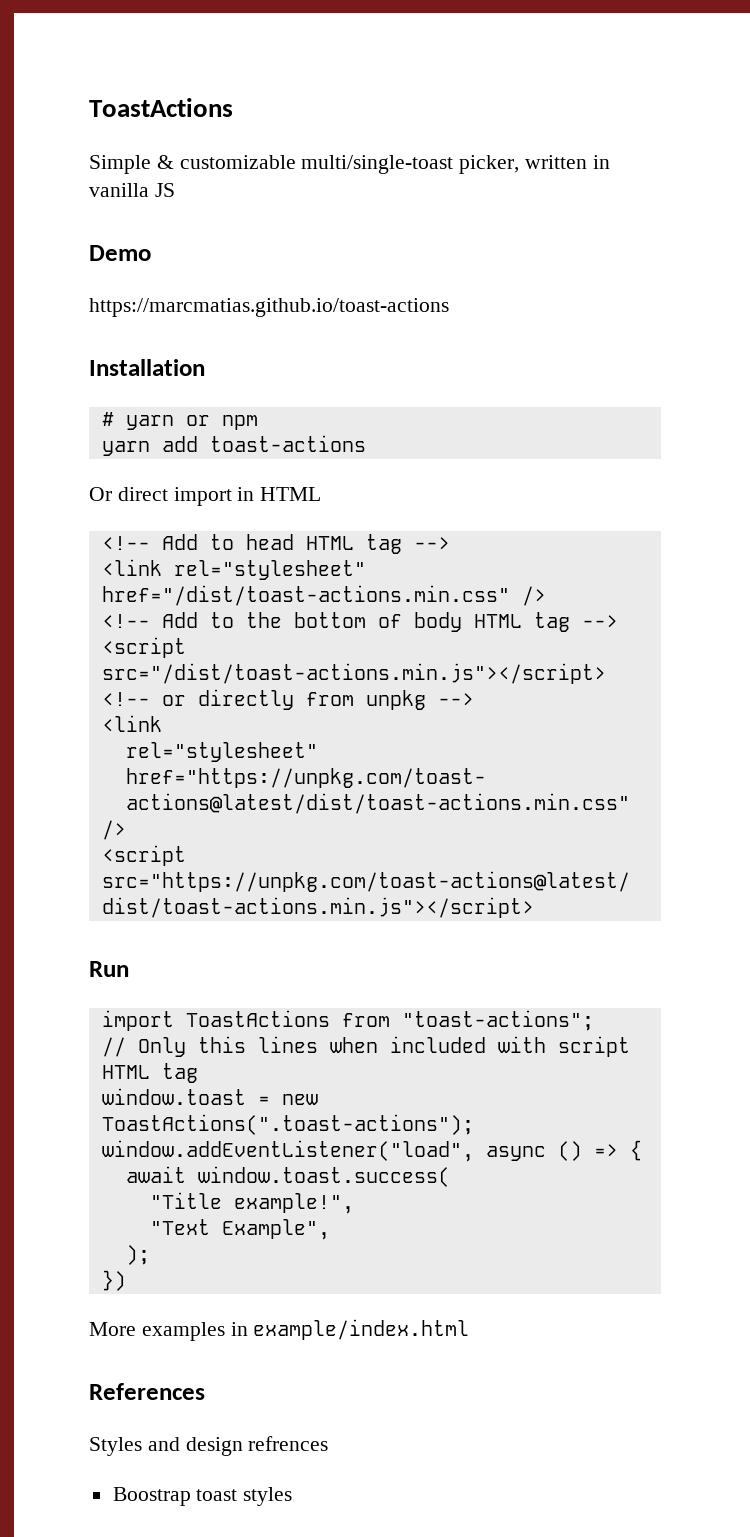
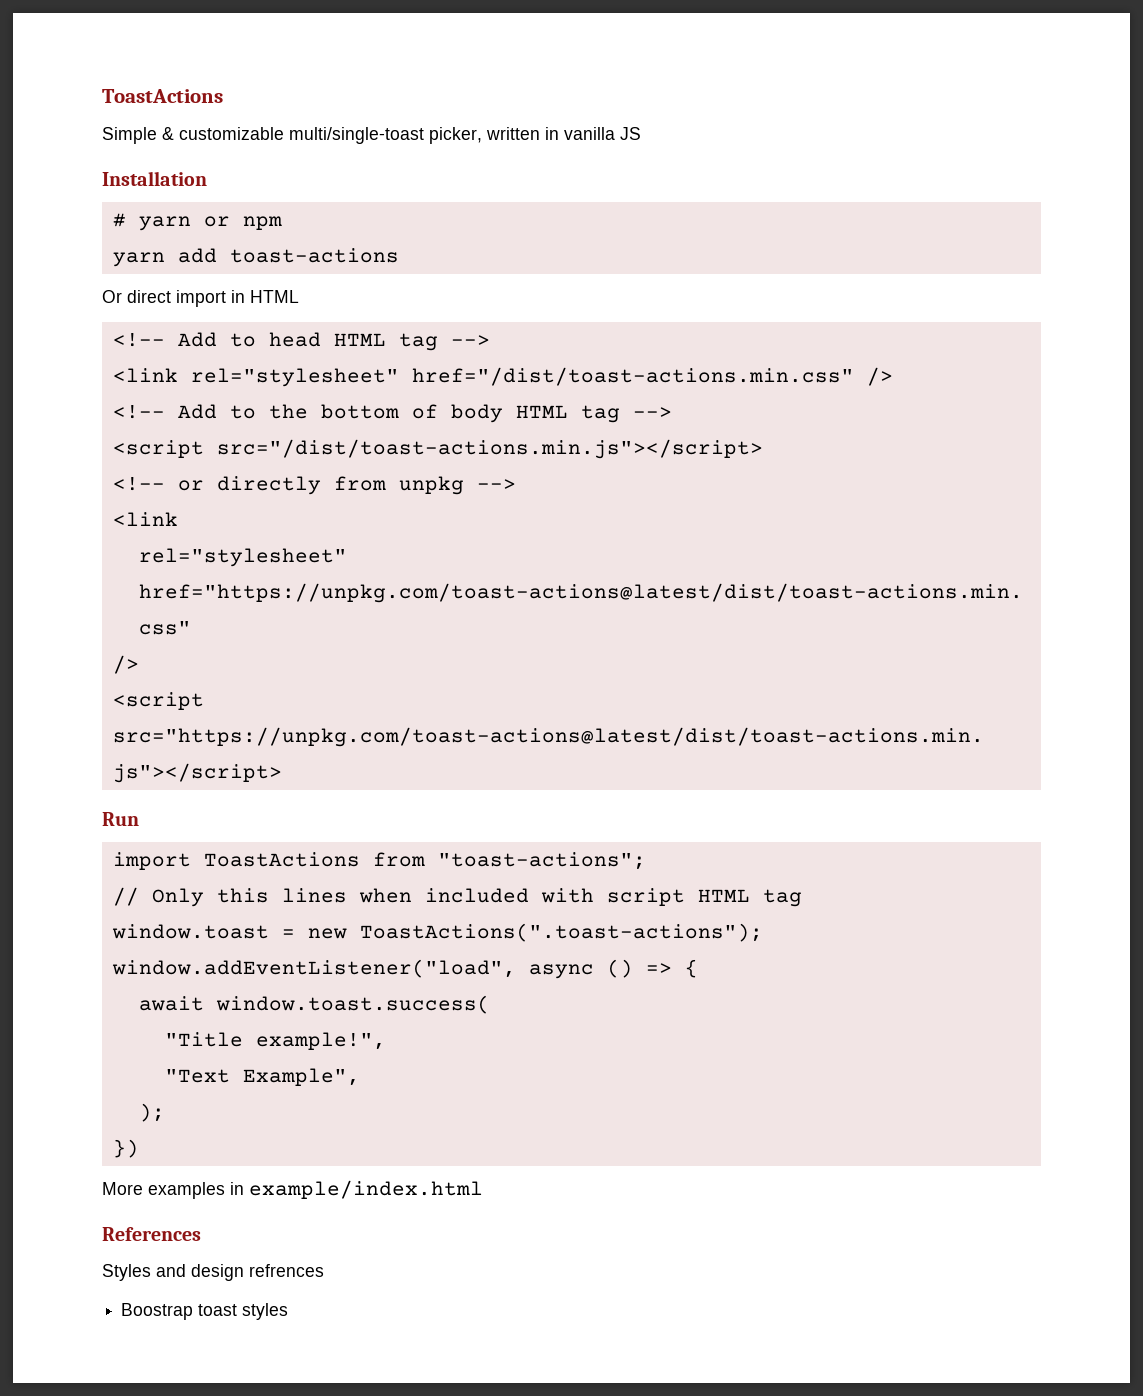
- Demo
- https://marcmatias.github.io/toast-actions

